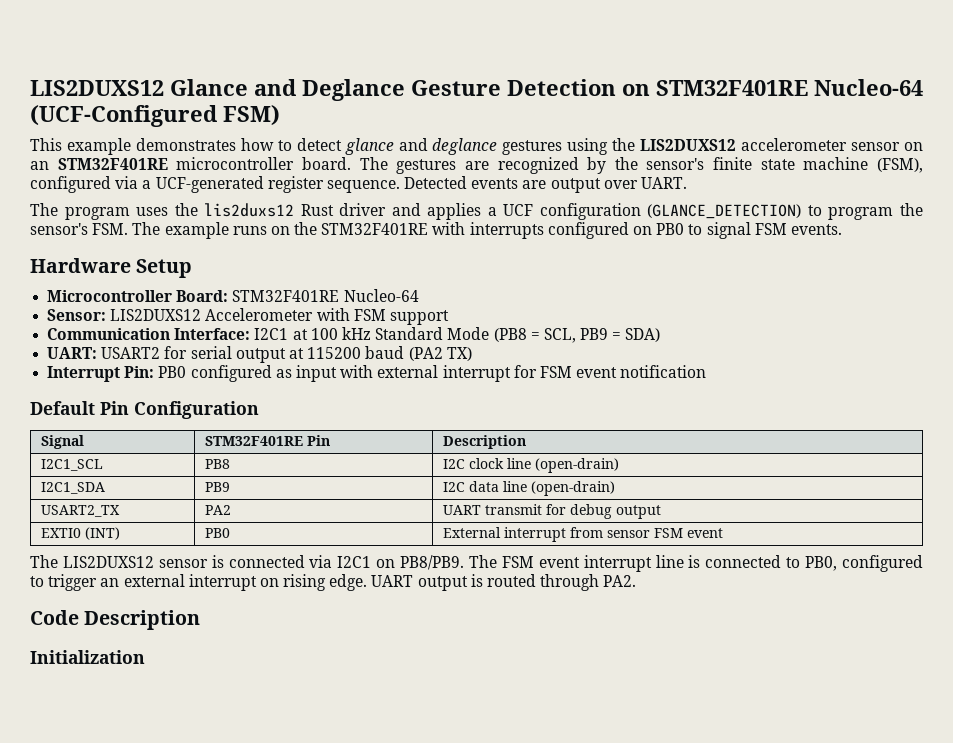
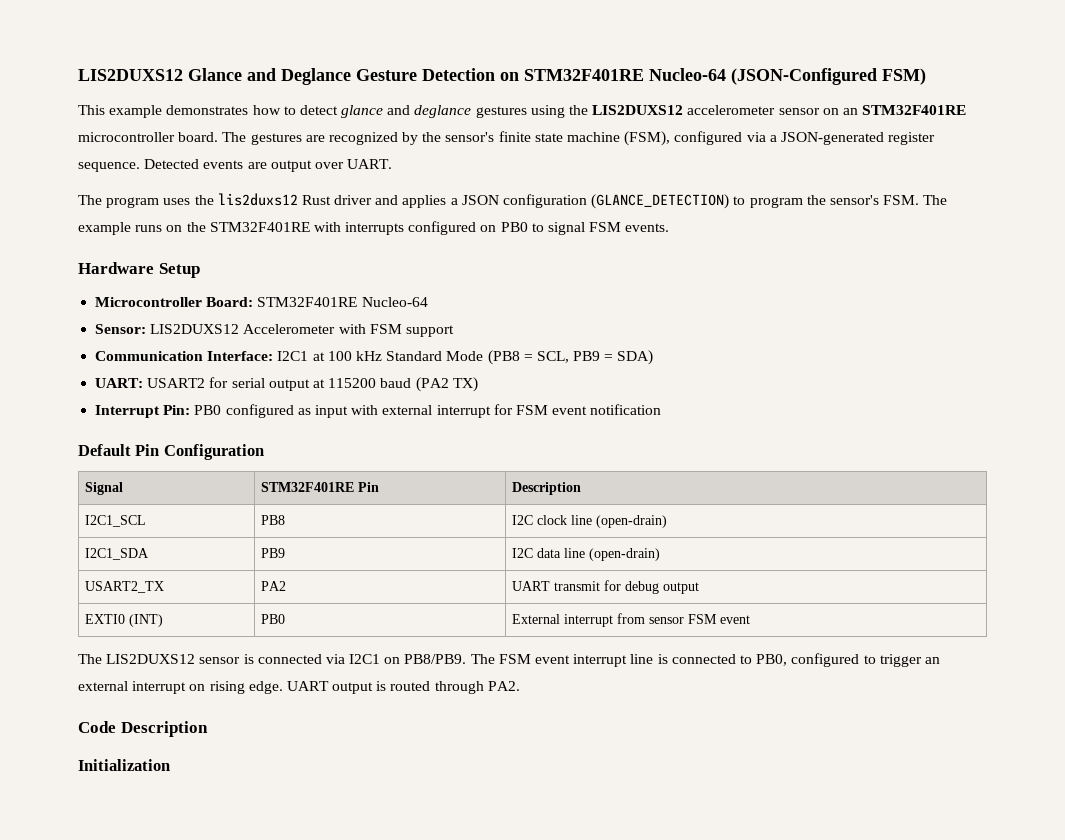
- LIS2DUXS12 Glance and Deglance Gesture Detection on STM32F401RE Nucleo-64 (UCF-Configured FSM)
+ LIS2DUXS12 Glance and Deglance Gesture Detection on STM32F401RE Nucleo-64 (JSON-Configured FSM)
- The gestures are recognized by the sensor's finite state machine (FSM), configured via a UCF-generated register sequence.
+ The gestures are recognized by the sensor's finite state machine (FSM), configured via a JSON-generated register sequence.
- The program uses the lis2duxs12 Rust driver and applies a UCF configuration (GLANCE_DETECTION) to program the sensor's FSM. The example runs on the STM32F401RE with interrupts configured on PB0 to signal FSM events.
+ The program uses the lis2duxs12 Rust driver and applies a JSON configuration (GLANCE_DETECTION) to program the sensor's FSM. The example runs on the STM32F401RE with interrupts configured on PB0 to signal FSM events.

